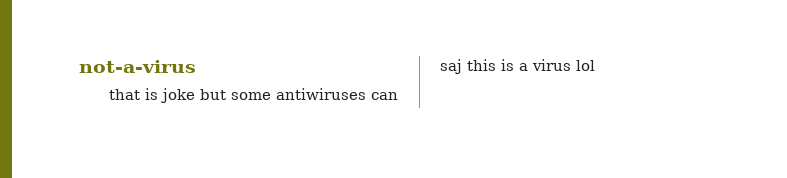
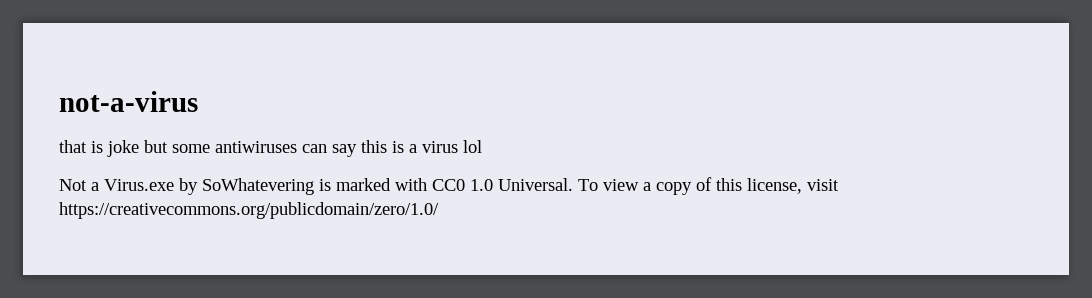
- that is joke but some antiwiruses can saj this is a virus lol
+ that is joke but some antiwiruses can say this is a virus lol
+ Not a Virus.exe by SoWhatevering is marked with CC0 1.0 Universal. To view a copy of this license, visit https://creativecommons.org/publicdomain/zero/1.0/

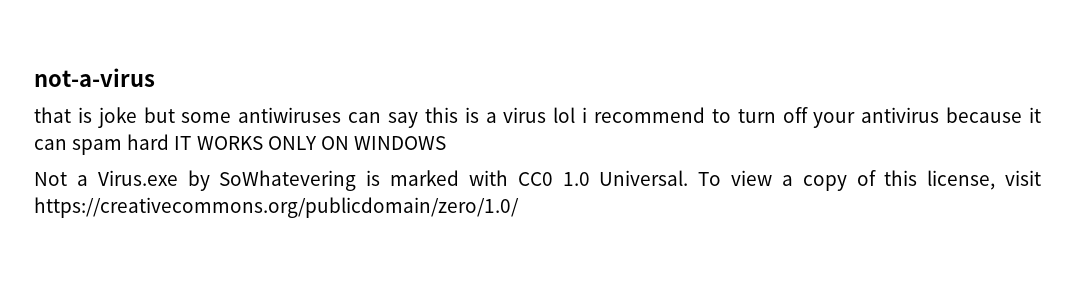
- that is joke but some antiwiruses can say this is a virus lol
+ that is joke but some antiwiruses can say this is a virus lol i recommend to turn off your antivirus because it can spam hard IT WORKS ONLY ON WINDOWS

